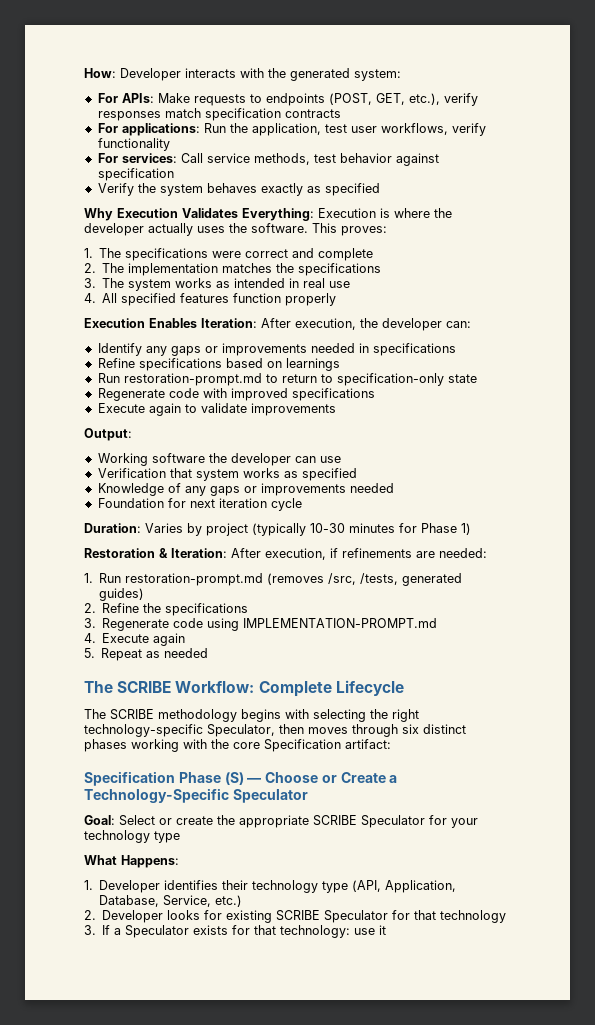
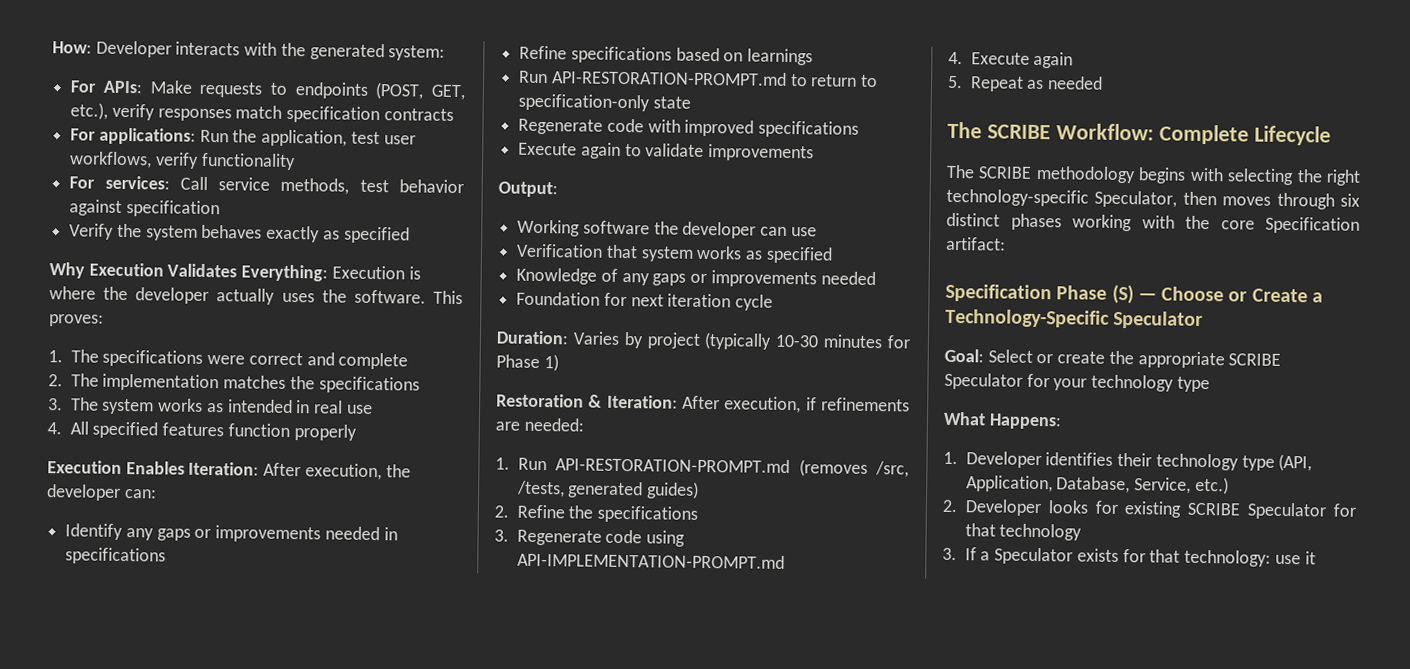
- Run restoration-prompt.md to return to specification-only state
+ Run API-RESTORATION-PROMPT.md to return to specification-only state
- 1. Run restoration-prompt.md (removes /src, /tests, generated guides)
+ 1. Run API-RESTORATION-PROMPT.md (removes /src, /tests, generated guides)
- 3. Regenerate code using IMPLEMENTATION-PROMPT.md
+ 3. Regenerate code using API-IMPLEMENTATION-PROMPT.md

